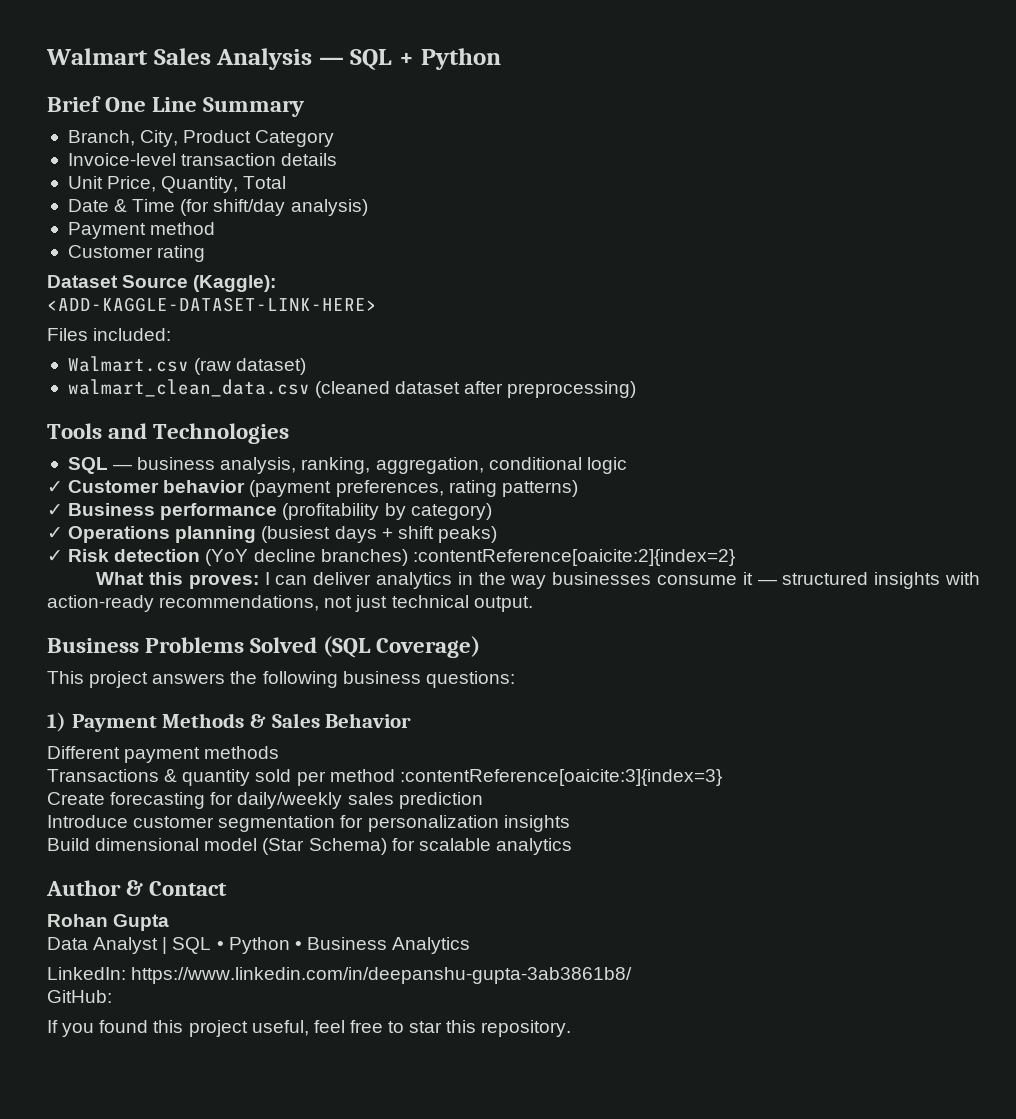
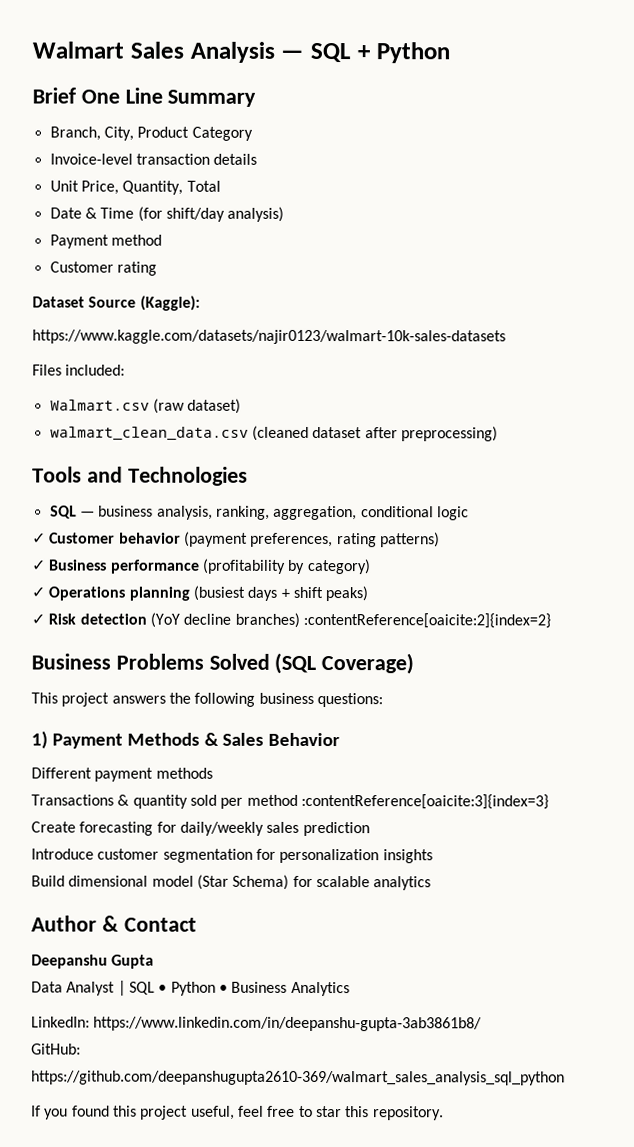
- <ADD-KAGGLE-DATASET-LINK-HERE>
+ https://www.kaggle.com/datasets/najir0123/walmart-10k-sales-datasets
- What this proves: I can deliver analytics in the way businesses consume it — structured insights with action-ready recommendations, not just technical output.
- Rohan Gupta
+ Deepanshu Gupta
- GitHub:
+ GitHub: https://github.com/deepanshugupta2610-369/walmart_sales_analysis_sql_python

